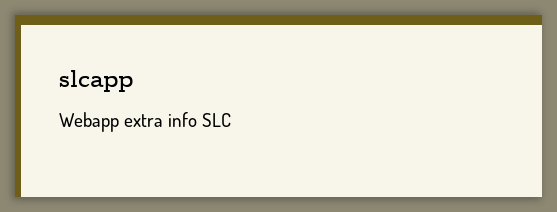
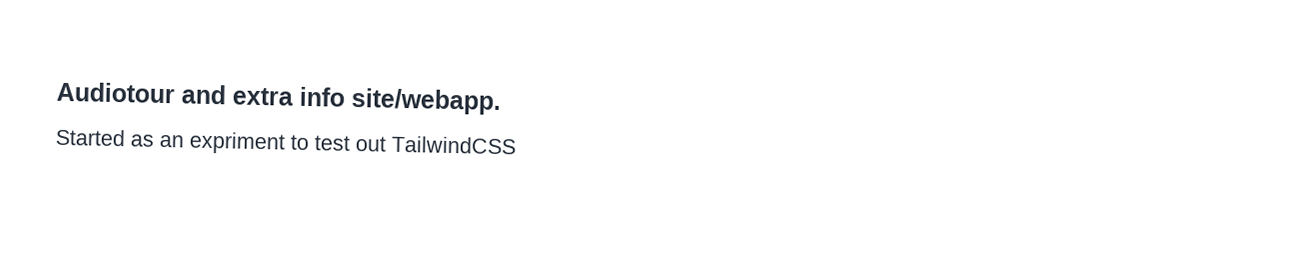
- slcapp
- Webapp extra info SLC
+ Audiotour and extra info site/webapp.
+ Started as an expriment to test out TailwindCSS

